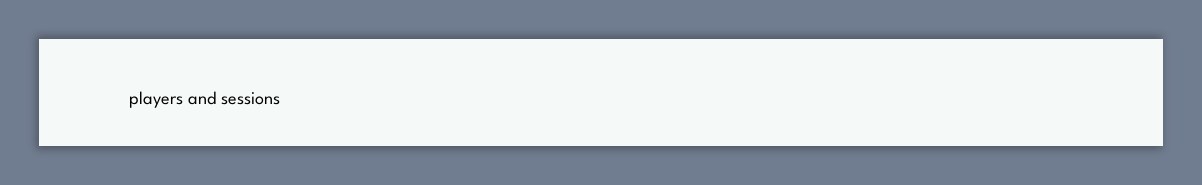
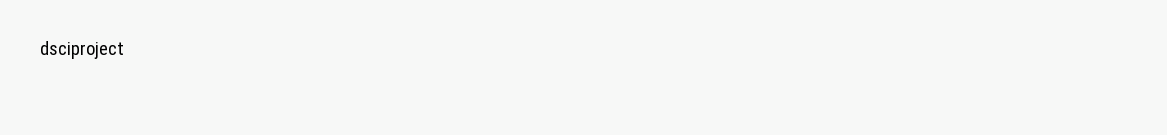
- players and sessions
+ dsciproject

